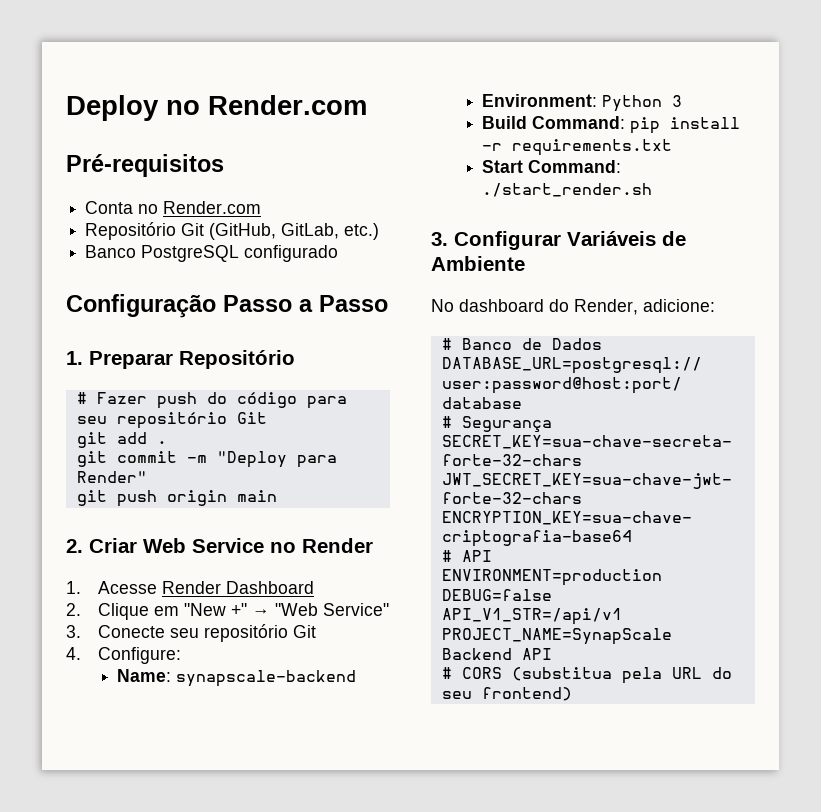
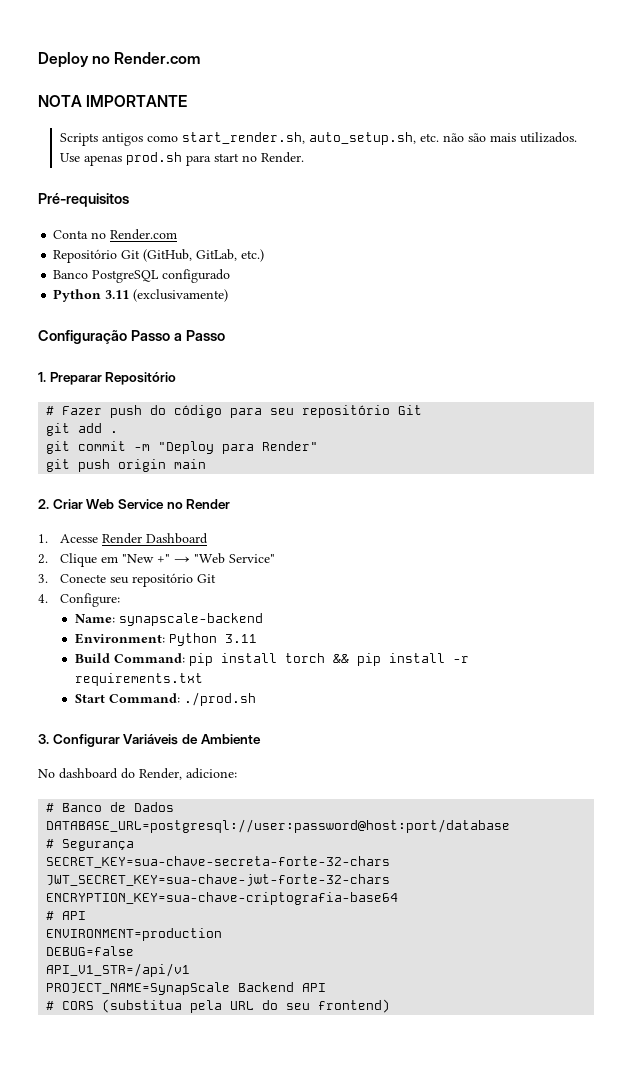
+ NOTA IMPORTANTE
+ Scripts antigos como start_render.sh, auto_setup.sh, etc. não são mais utilizados. Use apenas prod.sh para start no Render.
+ Python 3.11 (exclusivamente)
- Environment: Python 3
+ Environment: Python 3.11
- Build Command: pip install -r requirements.txt
+ Build Command: pip install torch && pip install -r requirements.txt
- Start Command: ./start_render.sh
+ Start Command: ./prod.sh

